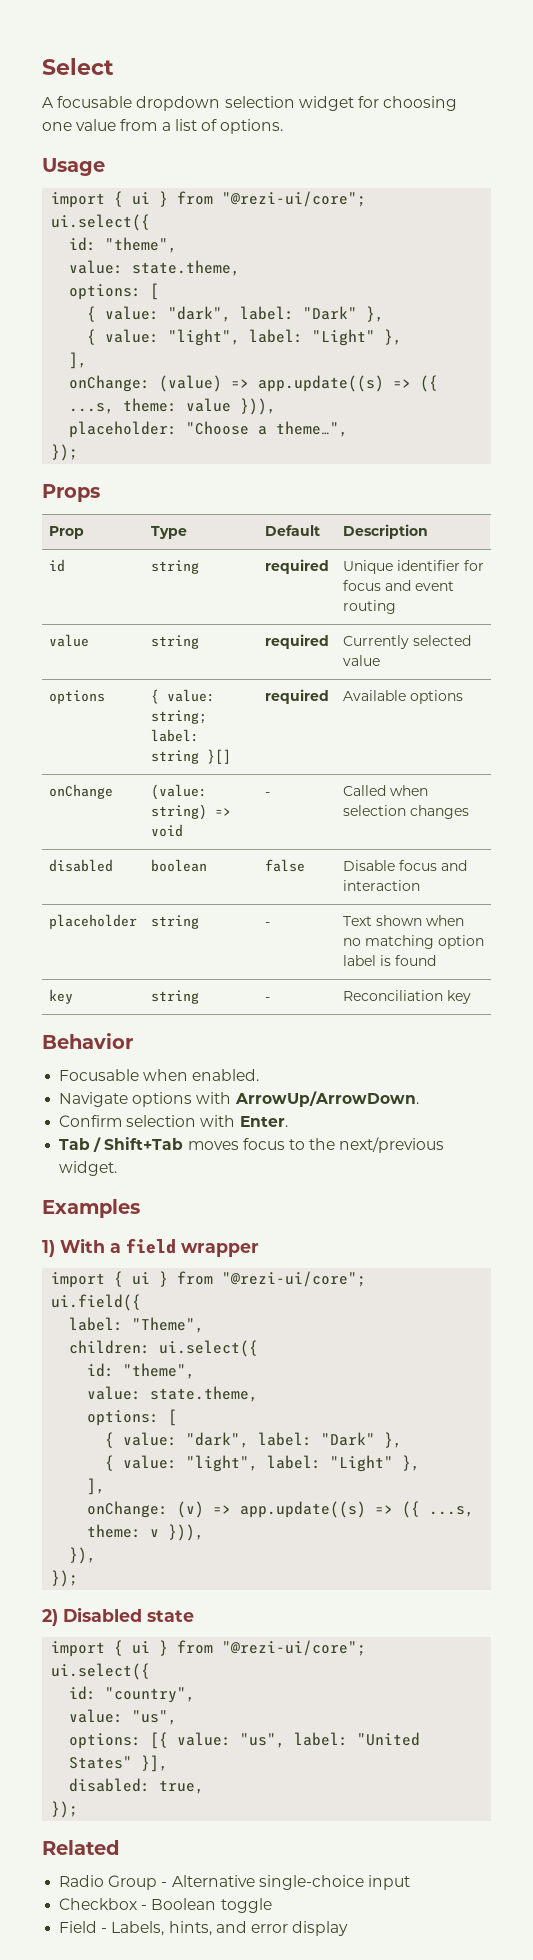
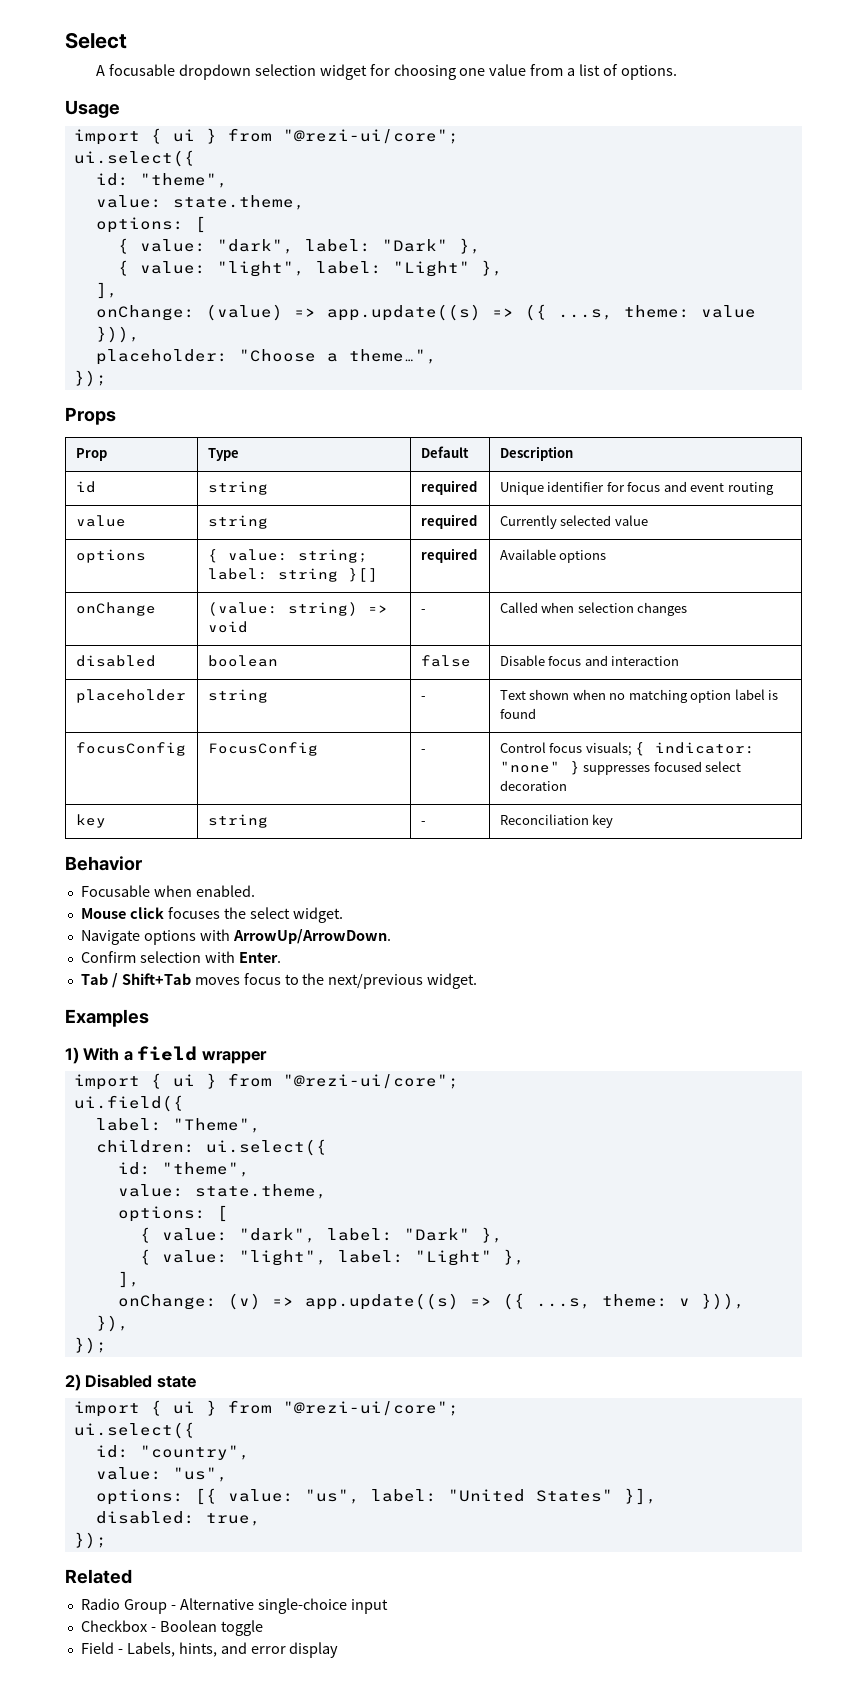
+ focusConfig | FocusConfig | - | Control focus visuals; { indicator: "none" } suppresses focused select decoration
+ Mouse click focuses the select widget.

